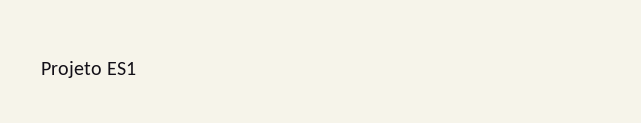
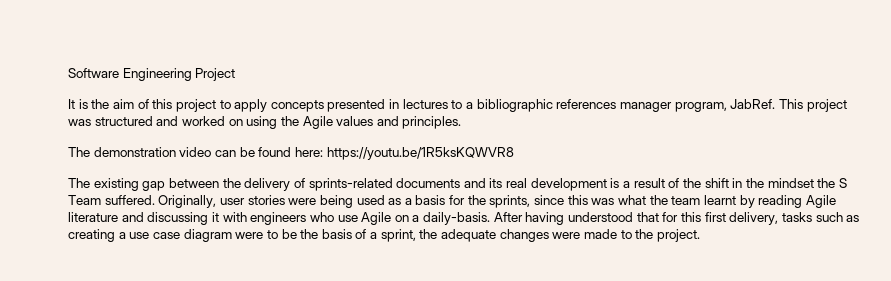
- Projeto ES1
+ Software Engineering Project
+ It is the aim of this project to apply concepts presented in lectures to a bibliographic references manager program, JabRef. This project was structured and worked on using the Agile values and principles.
+ The demonstration video can be found here: https://youtu.be/1R5ksKQWVR8
+ The existing gap between the delivery of sprints-related documents and its real development is a result of the shift in the mindset the S Team suffered. Originally, user stories were being used as a basis for the sprints, since this was what the team learnt by reading Agile literature and discussing it with engineers who use Agile on a daily-basis. After having understood that for this first delivery, tasks such as creating a use case diagram were to be the basis of a sprint, the adequate changes were made to the project.

